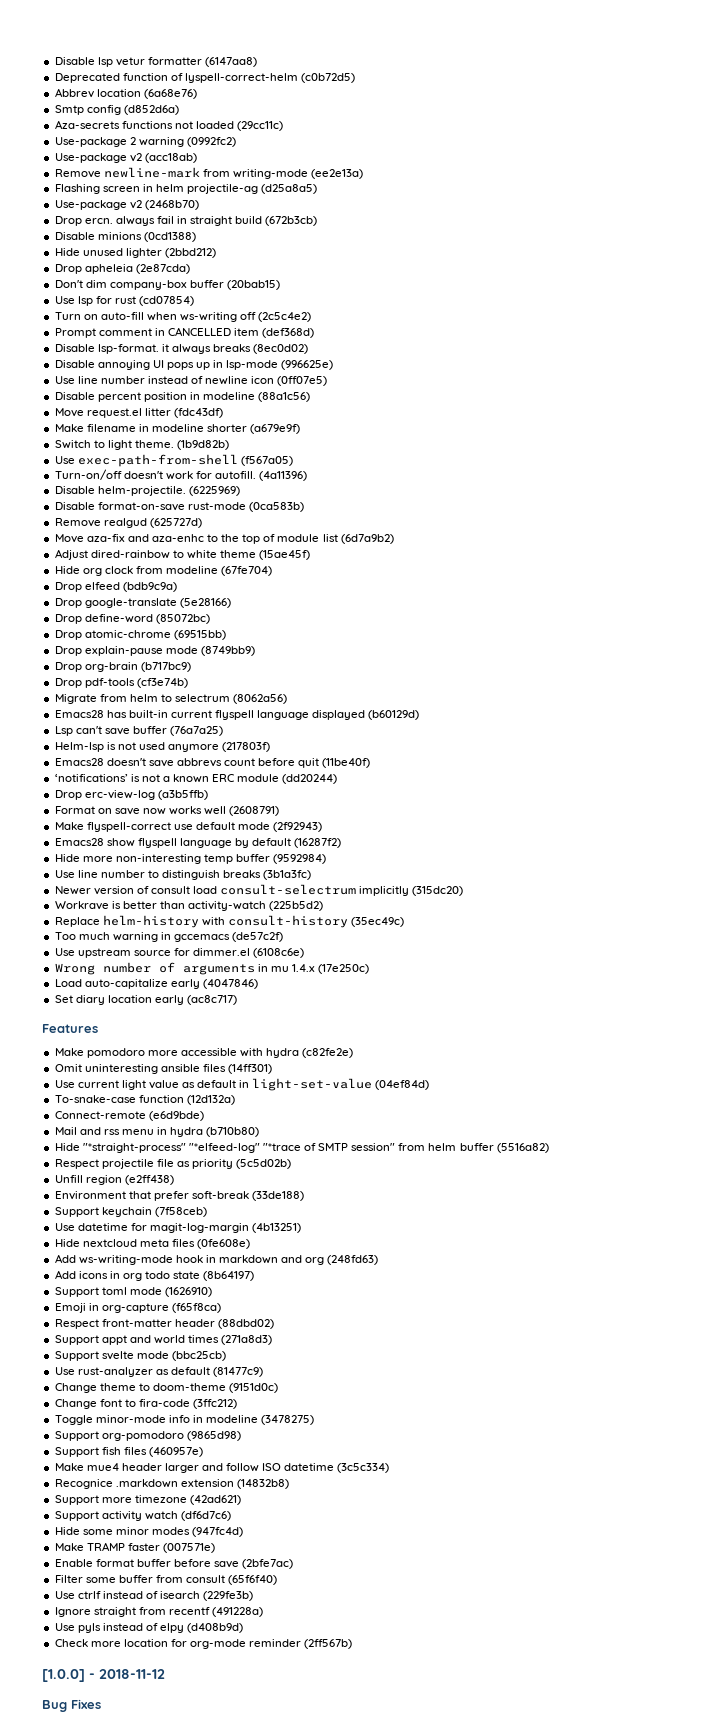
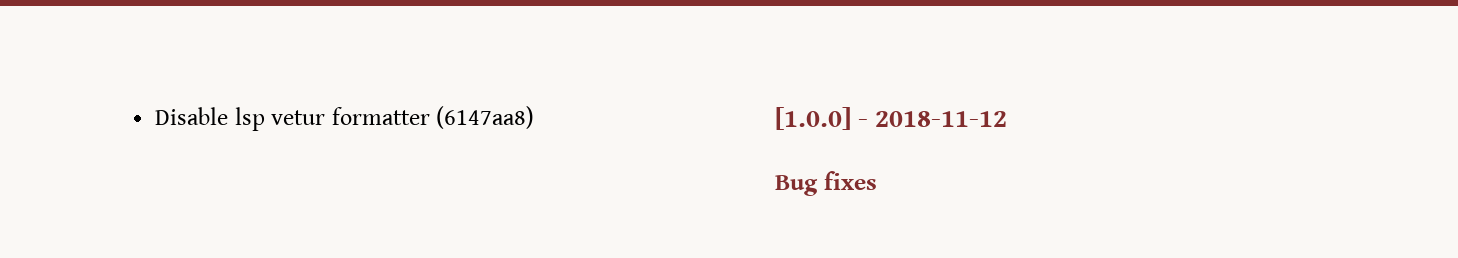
- Deprecated function of lyspell-correct-helm (c0b72d5)
- Abbrev location (6a68e76)
- Smtp config (d852d6a)
- Aza-secrets functions not loaded (29cc11c)
- Use-package 2 warning (0992fc2)
- Use-package v2 (acc18ab)
- Remove newline-mark from writing-mode (ee2e13a)
- Flashing screen in helm projectile-ag (d25a8a5)
- Use-package v2 (2468b70)
- Drop ercn. always fail in straight build (672b3cb)
- Disable minions (0cd1388)
- Hide unused lighter (2bbd212)
- Drop apheleia (2e87cda)
- Don't dim company-box buffer (20bab15)
- Use lsp for rust (cd07854)
- Turn on auto-fill when ws-writing off (2c5c4e2)
- Prompt comment in CANCELLED item (def368d)
- Disable lsp-format. it always breaks (8ec0d02)
- Disable annoying UI pops up in lsp-mode (996625e)
- Use line number instead of newline icon (0ff07e5)
- Disable percent position in modeline (88a1c56)
- Move request.el litter (fdc43df)
- Make filename in modeline shorter (a679e9f)
- Switch to light theme. (1b9d82b)
- Use exec-path-from-shell (f567a05)
- Turn-on/off doesn't work for autofill. (4a11396)
- Disable helm-projectile. (6225969)
- Disable format-on-save rust-mode (0ca583b)
- Remove realgud (625727d)
- Move aza-fix and aza-enhc to the top of module list (6d7a9b2)
- Adjust dired-rainbow to white theme (15ae45f)
- Hide org clock from modeline (67fe704)
- Drop elfeed (bdb9c9a)
- Drop google-translate (5e28166)
- Drop define-word (85072bc)
- Drop atomic-chrome (69515bb)
- Drop explain-pause mode (8749bb9)
- Drop org-brain (b717bc9)
- Drop pdf-tools (cf3e74b)
- Migrate from helm to selectrum (8062a56)
- Emacs28 has built-in current flyspell language displayed (b60129d)
- Lsp can't save buffer (76a7a25)
- Helm-lsp is not used anymore (217803f)
- Emacs28 doesn't save abbrevs count before quit (11be40f)
- ‘notifications’ is not a known ERC module (dd20244)
- Drop erc-view-log (a3b5ffb)
- Format on save now works well (2608791)
- Make flyspell-correct use default mode (2f92943)
- Emacs28 show flyspell language by default (16287f2)
- Hide more non-interesting temp buffer (9592984)
- Use line number to distinguish breaks (3b1a3fc)
- Newer version of consult load consult-selectrum implicitly (315dc20)
- Workrave is better than activity-watch (225b5d2)
- Replace helm-history with consult-history (35ec49c)
- Too much warning in gccemacs (de57c2f)
- Use upstream source for dimmer.el (6108c6e)
- Wrong number of arguments in mu 1.4.x (17e250c)
- Load auto-capitalize early (4047846)
- Set diary location early (ac8c717)
- Features
- Make pomodoro more accessible with hydra (c82fe2e)
- Omit uninteresting ansible files (14ff301)
- Use current light value as default in light-set-value (04ef84d)
- To-snake-case function (12d132a)
- Connect-remote (e6d9bde)
- Mail and rss menu in hydra (b710b80)
- Hide "*straight-process" "*elfeed-log" "*trace of SMTP session" from helm buffer (5516a82)
- Respect projectile file as priority (5c5d02b)
- Unfill region (e2ff438)
- Environment that prefer soft-break (33de188)
- Support keychain (7f58ceb)
- Use datetime for magit-log-margin (4b13251)
- Hide nextcloud meta files (0fe608e)
- Add ws-writing-mode hook in markdown and org (248fd63)
- Add icons in org todo state (8b64197)
- Support toml mode (1626910)
- Emoji in org-capture (f65f8ca)
- Respect front-matter header (88dbd02)
- Support appt and world times (271a8d3)
- Support svelte mode (bbc25cb)
- Use rust-analyzer as default (81477c9)
- Change theme to doom-theme (9151d0c)
- Change font to fira-code (3ffc212)
- Toggle minor-mode info in modeline (3478275)
- Support org-pomodoro (9865d98)
- Support fish files (460957e)
- Make mue4 header larger and follow ISO datetime (3c5c334)
- Recognice .markdown extension (14832b8)
- Support more timezone (42ad621)
- Support activity watch (df6d7c6)
- Hide some minor modes (947fc4d)
- Make TRAMP faster (007571e)
- Enable format buffer before save (2bfe7ac)
- Filter some buffer from consult (65f6f40)
- Use ctrlf instead of isearch (229fe3b)
- Ignore straight from recentf (491228a)
- Use pyls instead of elpy (d408b9d)
- Check more location for org-mode reminder (2ff567b)
- Bug Fixes
+ Bug fixes

